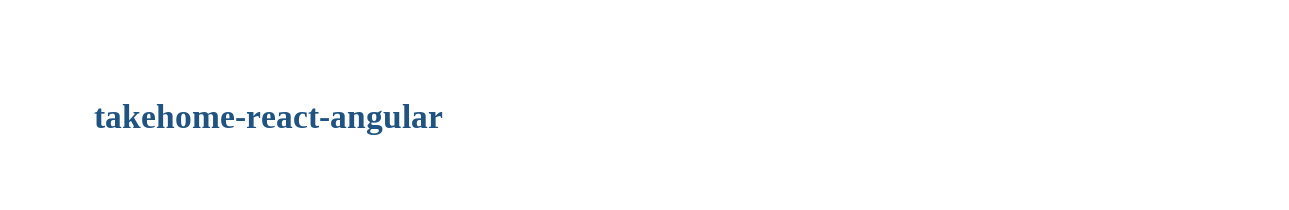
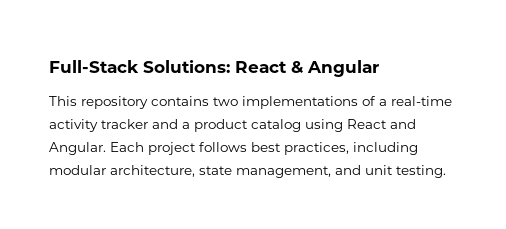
- takehome-react-angular
+ Full-Stack Solutions: React & Angular
+ This repository contains two implementations of a real-time activity tracker and a product catalog using React and Angular. Each project follows best practices, including modular architecture, state management, and unit testing.

